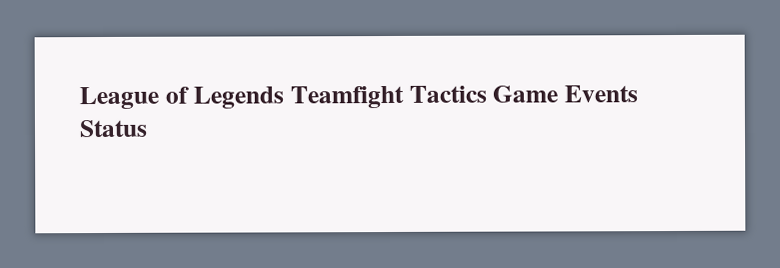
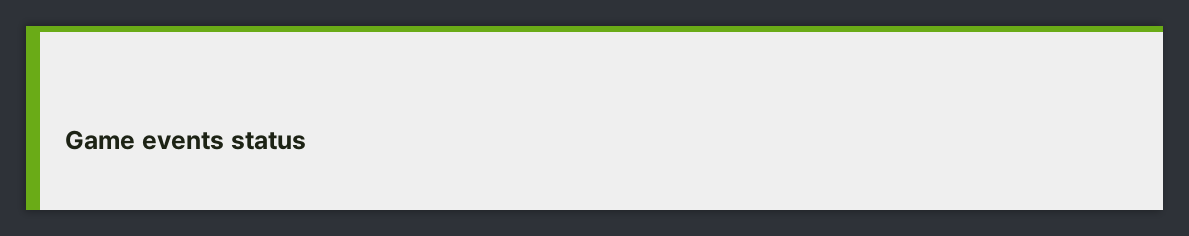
- League of Legends Teamfight Tactics Game Events Status
+ Game events status

